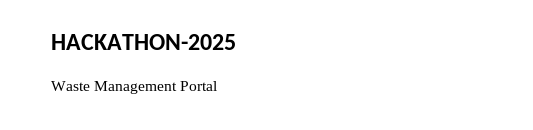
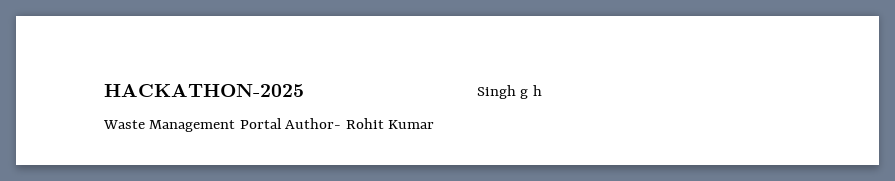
- Waste Management Portal
+ Waste Management Portal Author- Rohit Kumar Singh g h

